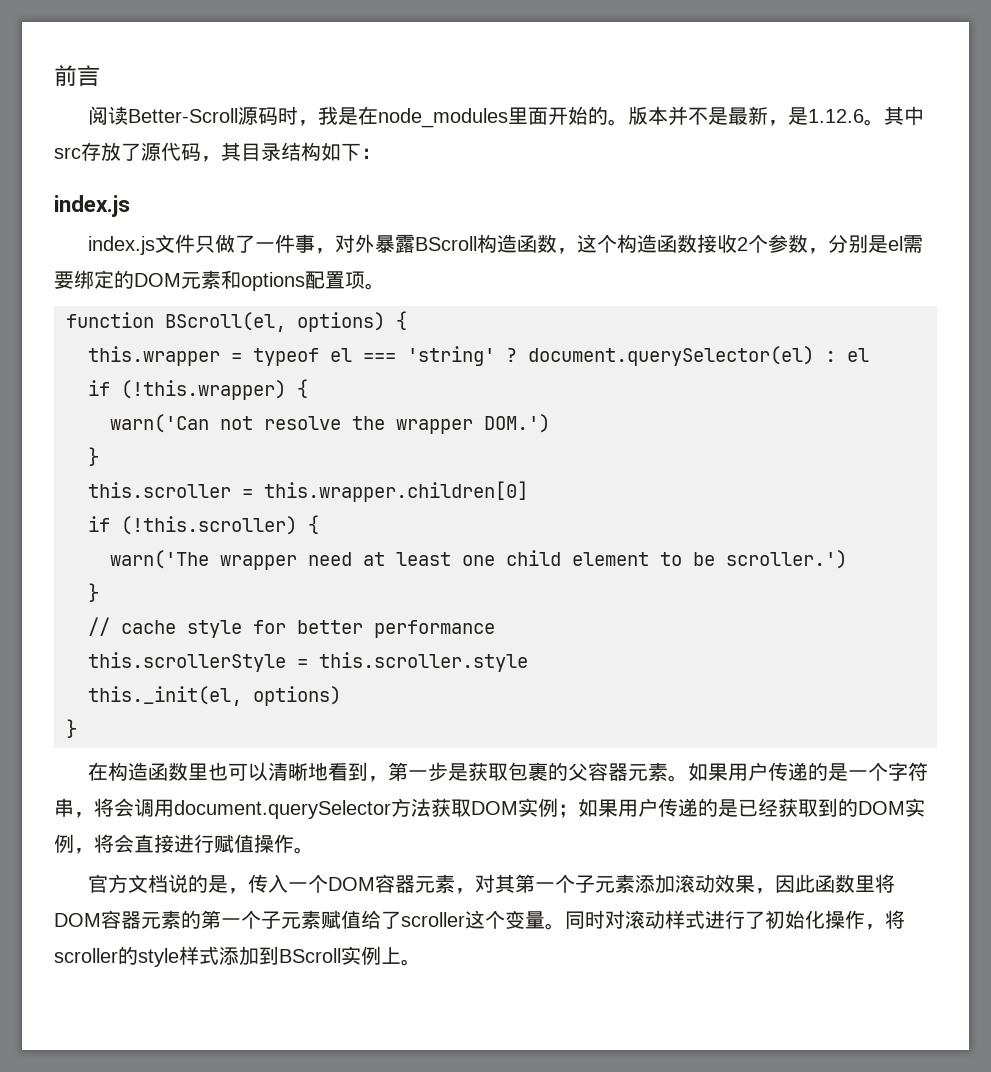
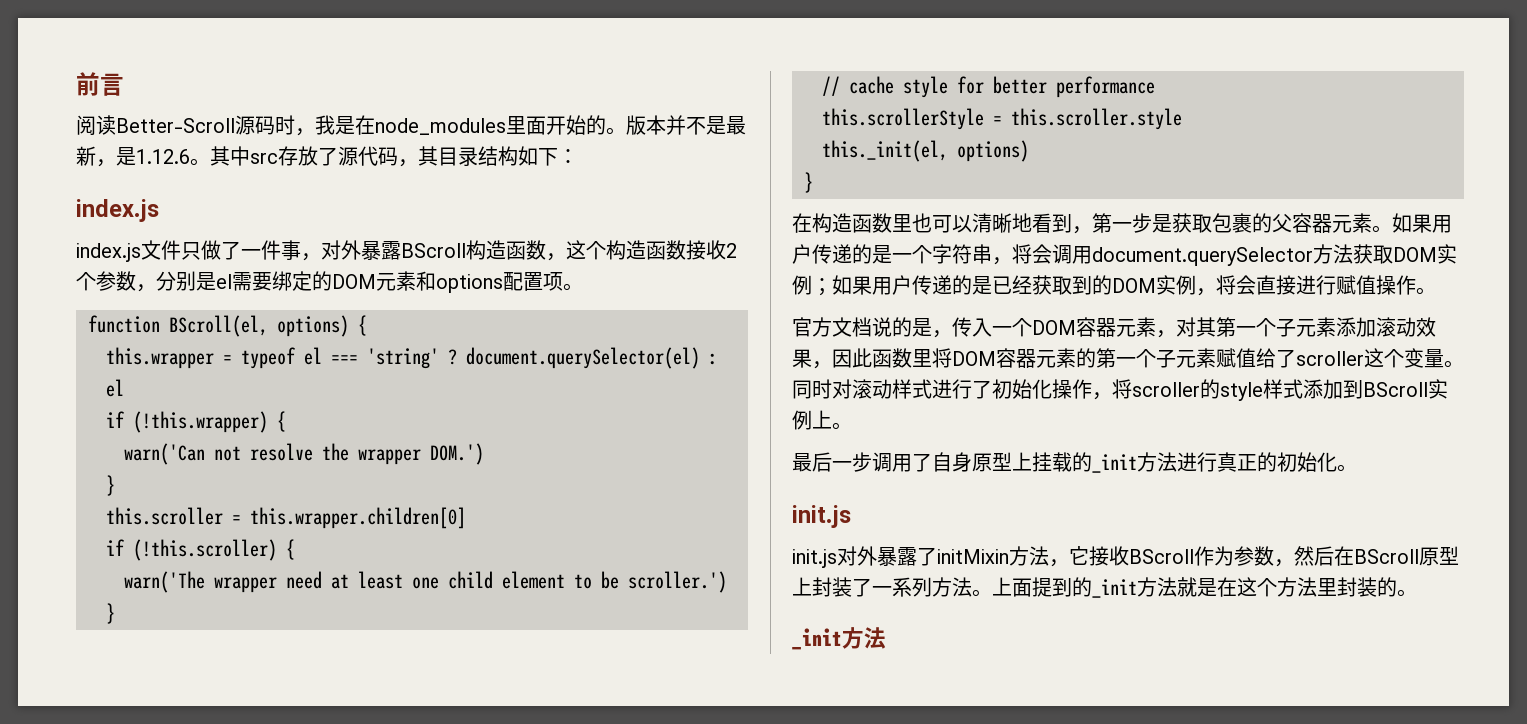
+ 最后一步调用了自身原型上挂载的_init方法进行真正的初始化。
+ init.js
+ init.js对外暴露了initMixin方法，它接收BScroll作为参数，然后在BScroll原型上封装了一系列方法。上面提到的_init方法就是在这个方法里封装的。
+ _init方法

